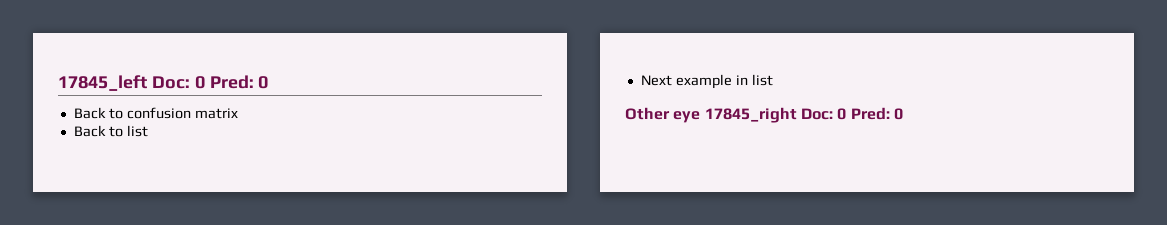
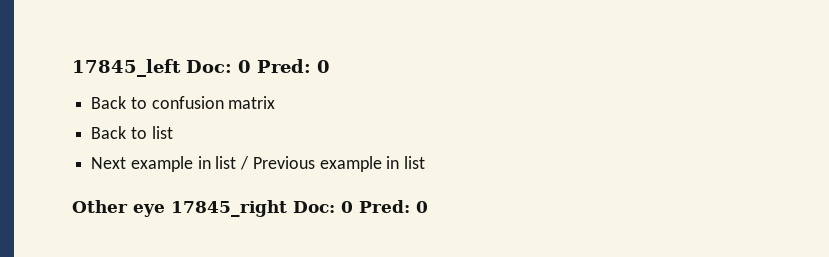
- Next example in list
+ Next example in list / Previous example in list

